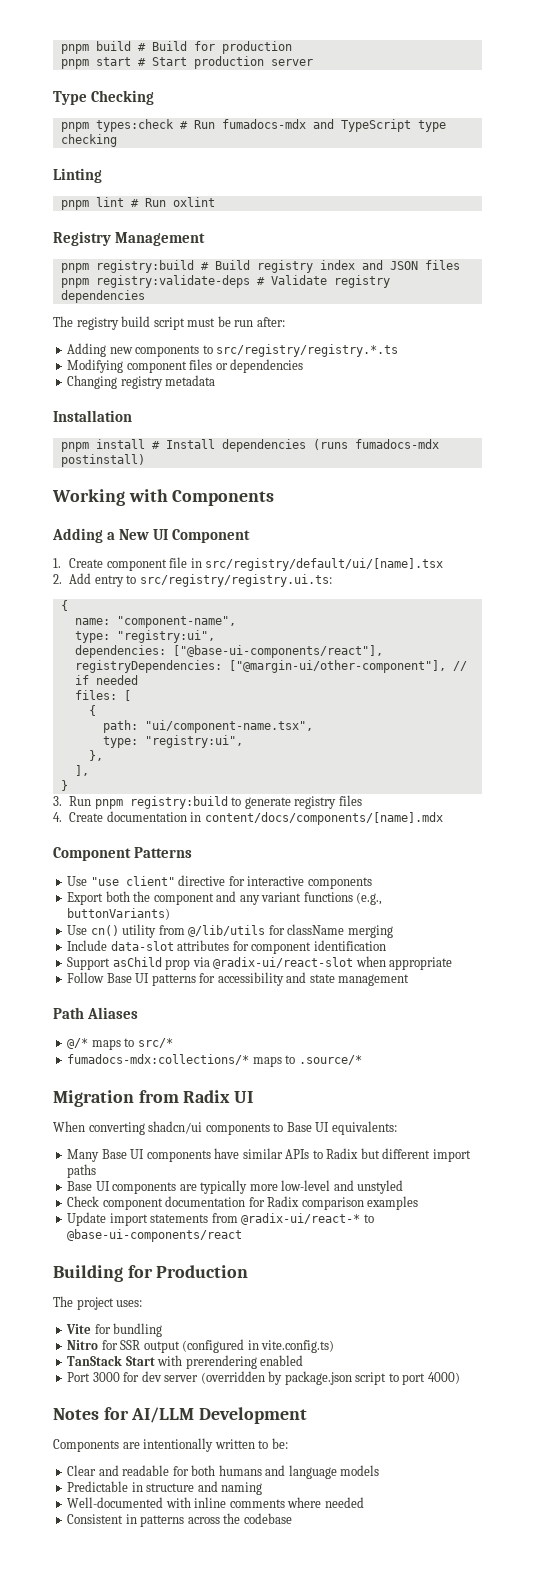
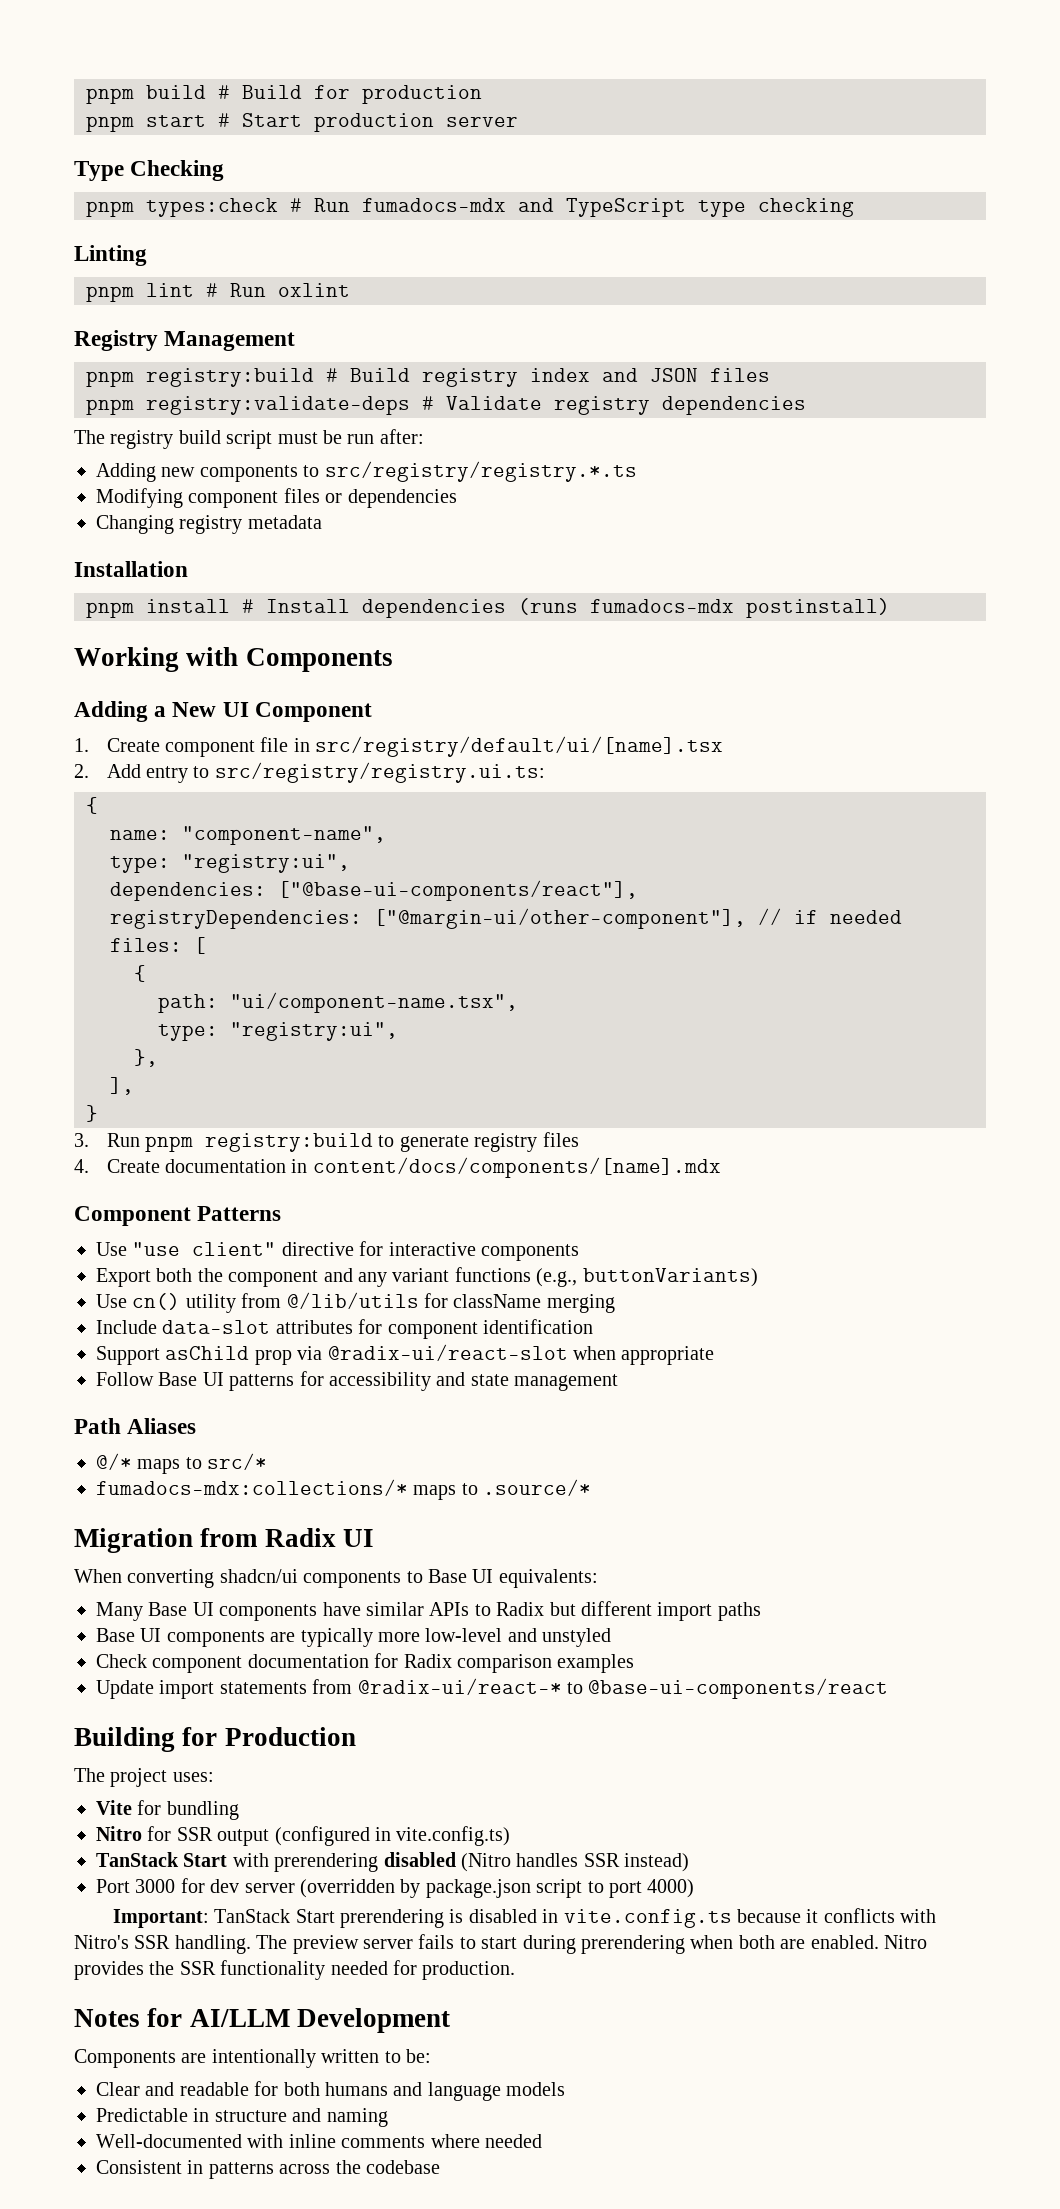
- TanStack Start with prerendering enabled
+ TanStack Start with prerendering disabled (Nitro handles SSR instead)
+ Important: TanStack Start prerendering is disabled in vite.config.ts because it conflicts with Nitro's SSR handling. The preview server fails to start during prerendering when both are enabled. Nitro provides the SSR functionality needed for production.

